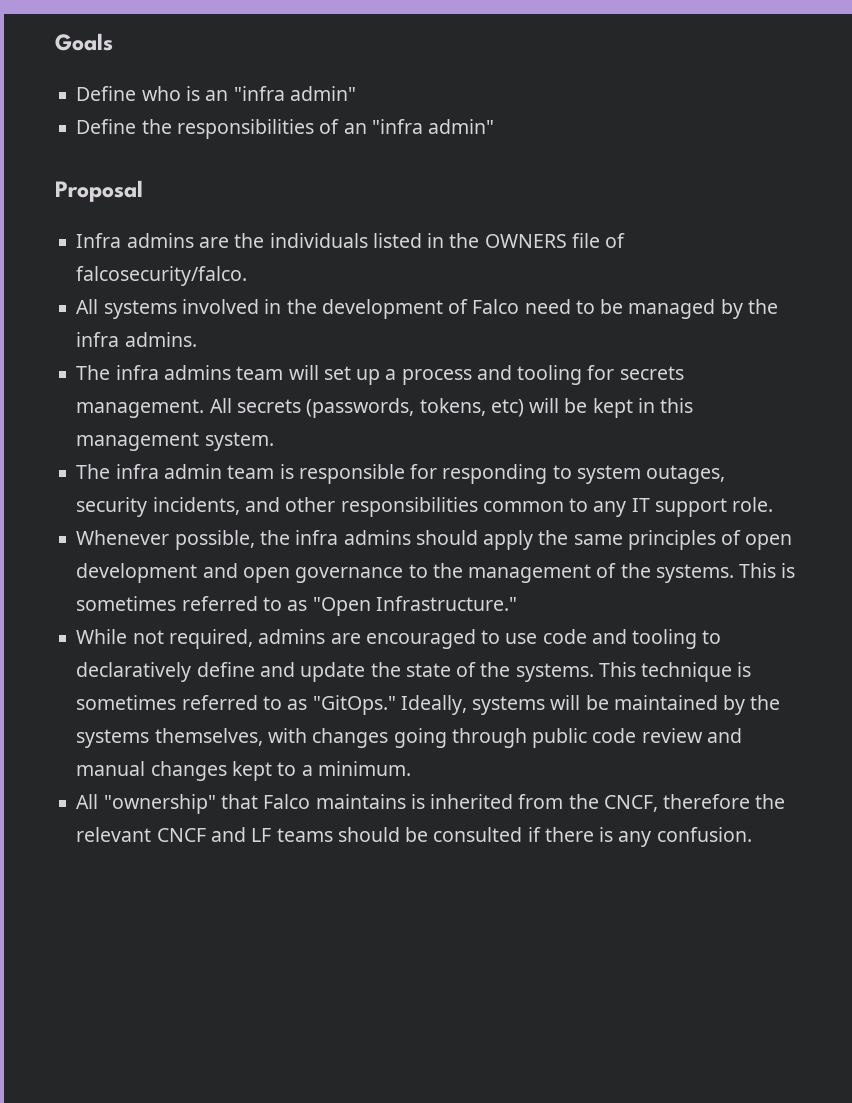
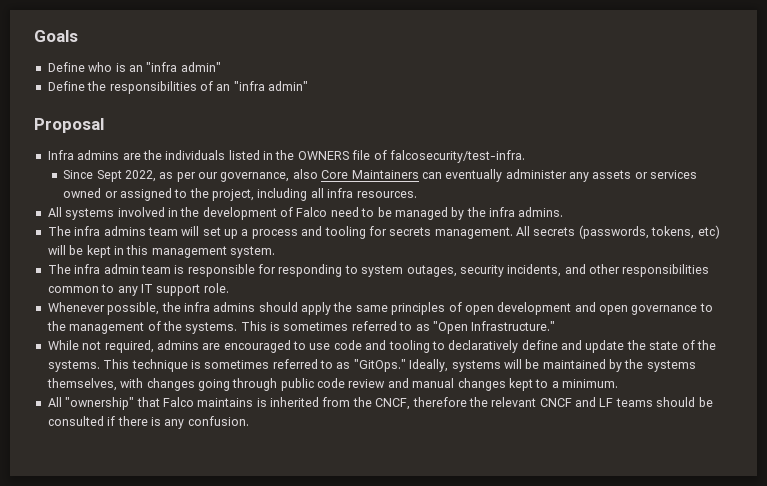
- Infra admins are the individuals listed in the OWNERS file of falcosecurity/falco.
+ Infra admins are the individuals listed in the OWNERS file of falcosecurity/test-infra.
+ Since Sept 2022, as per our governance, also Core Maintainers can eventually administer any assets or services owned or assigned to the project, including all infra resources.

